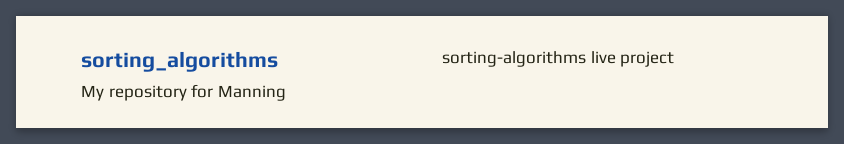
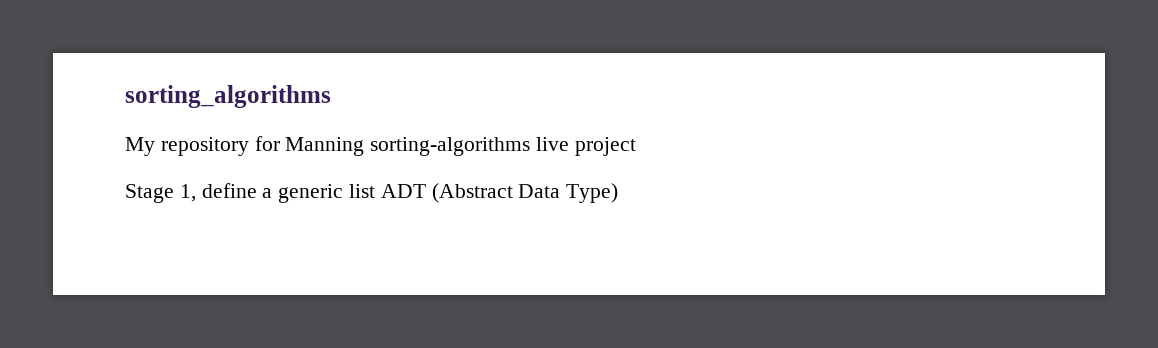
+ Stage 1, define a generic list ADT (Abstract Data Type)

